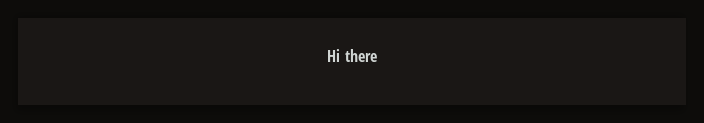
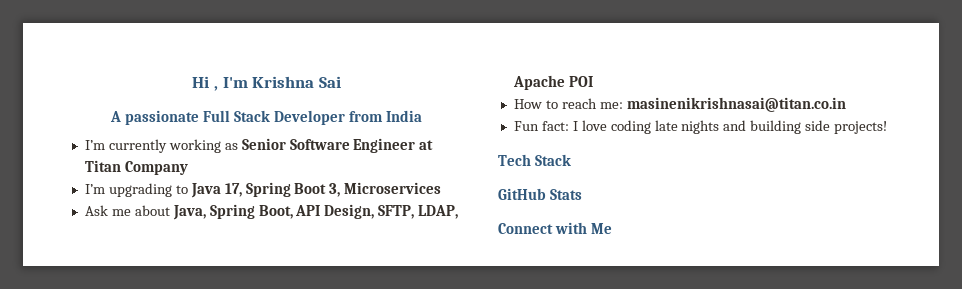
- Hi there
+ Hi , I'm Krishna Sai
+ A passionate Full Stack Developer from India
+ I’m currently working as Senior Software Engineer at Titan Company
+ I’m upgrading to Java 17, Spring Boot 3, Microservices
+ Ask me about Java, Spring Boot, API Design, SFTP, LDAP, Apache POI
+ How to reach me: masinenikrishnasai@titan.co.in
+ Fun fact: I love coding late nights and building side projects!
+ Tech Stack
+ GitHub Stats
+ Connect with Me

